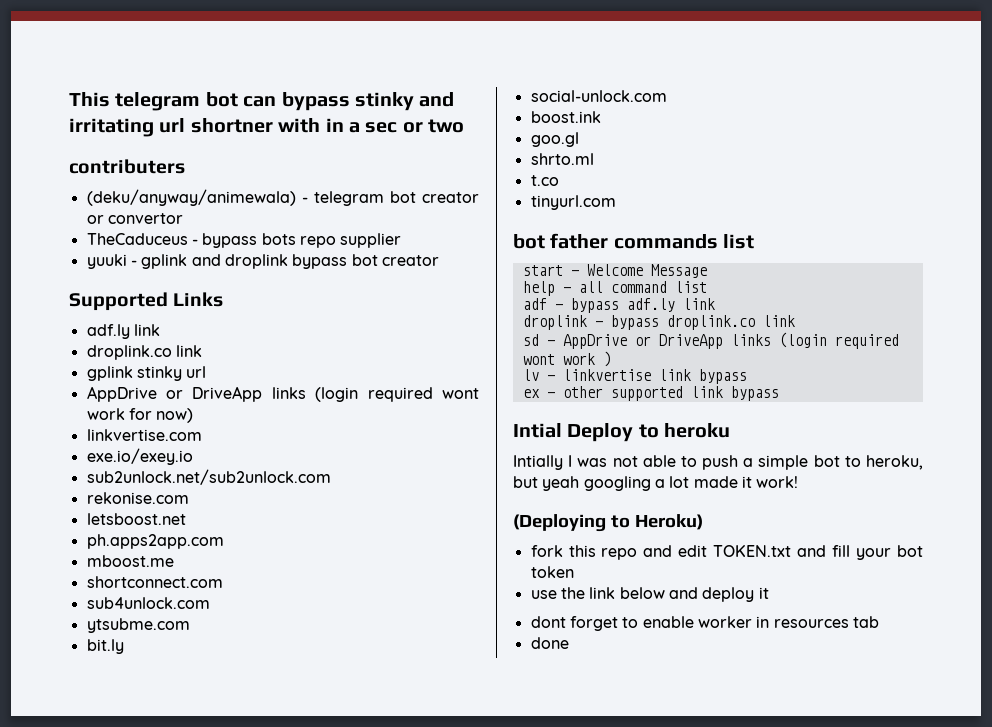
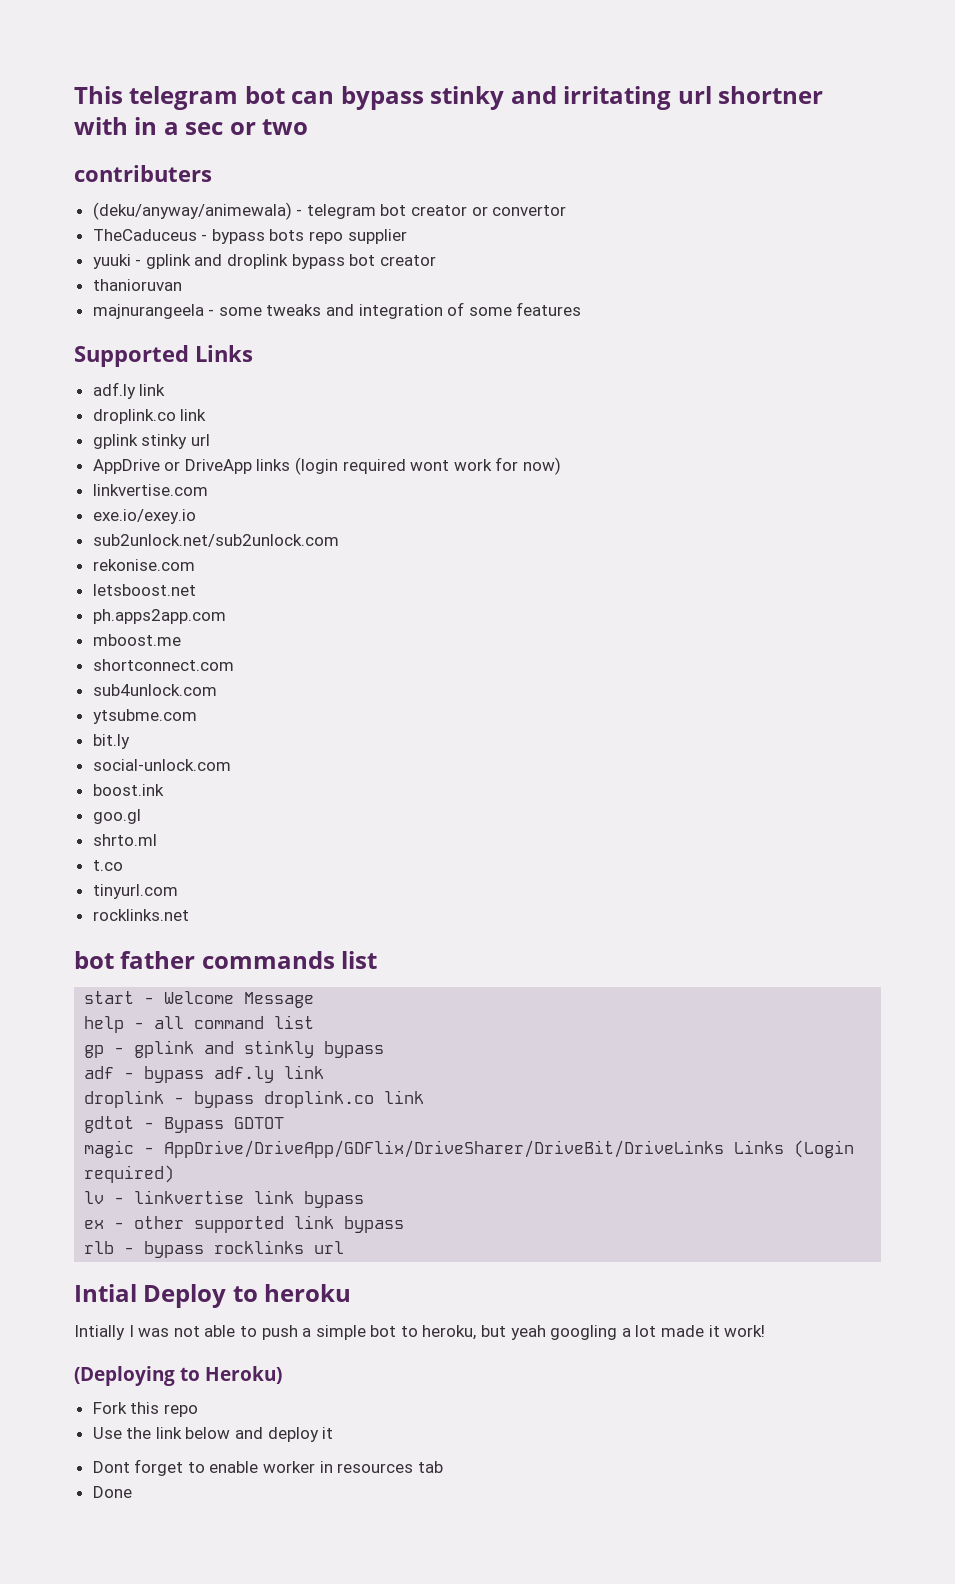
+ thanioruvan
+ majnurangeela - some tweaks and integration of some features
+ rocklinks.net
+ gp - gplink and stinkly bypass
- sd - AppDrive or DriveApp links (login required wont work )
+ gdtot - Bypass GDTOT
+ magic - AppDrive/DriveApp/GDFlix/DriveSharer/DriveBit/DriveLinks Links (Login required)
+ rlb - bypass rocklinks url
- fork this repo and edit TOKEN.txt and fill your bot token
- use the link below and deploy it
+ Fork this repo
+ Use the link below and deploy it
- dont forget to enable worker in resources tab
+ Dont forget to enable worker in resources tab
- done
+ Done

